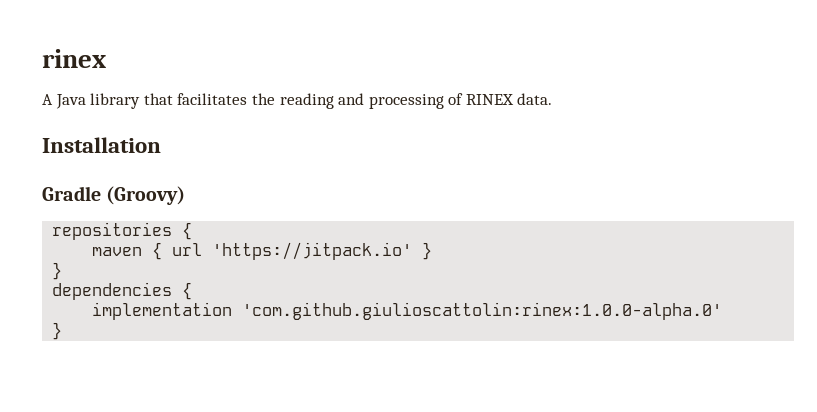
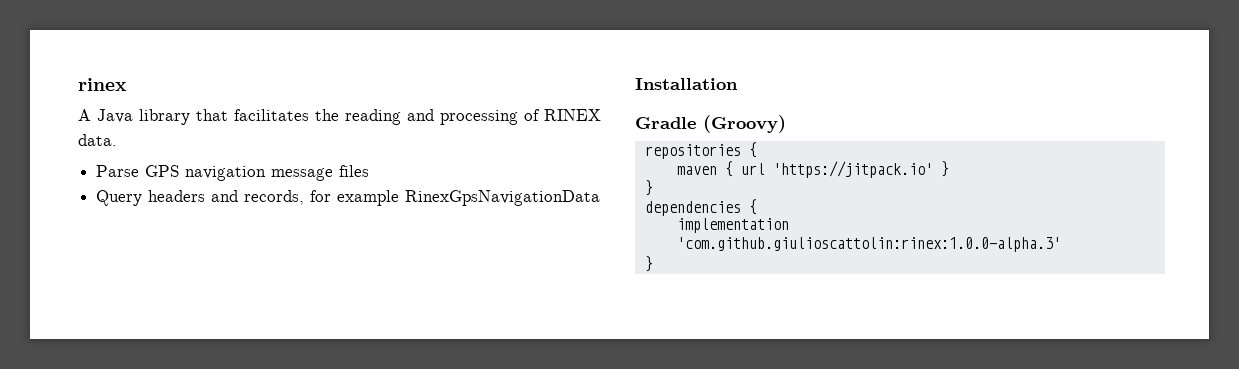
+ Parse GPS navigation message files
+ Query headers and records, for example RinexGpsNavigationData
- implementation 'com.github.giulioscattolin:rinex:1.0.0-alpha.0'
+ implementation 'com.github.giulioscattolin:rinex:1.0.0-alpha.3'

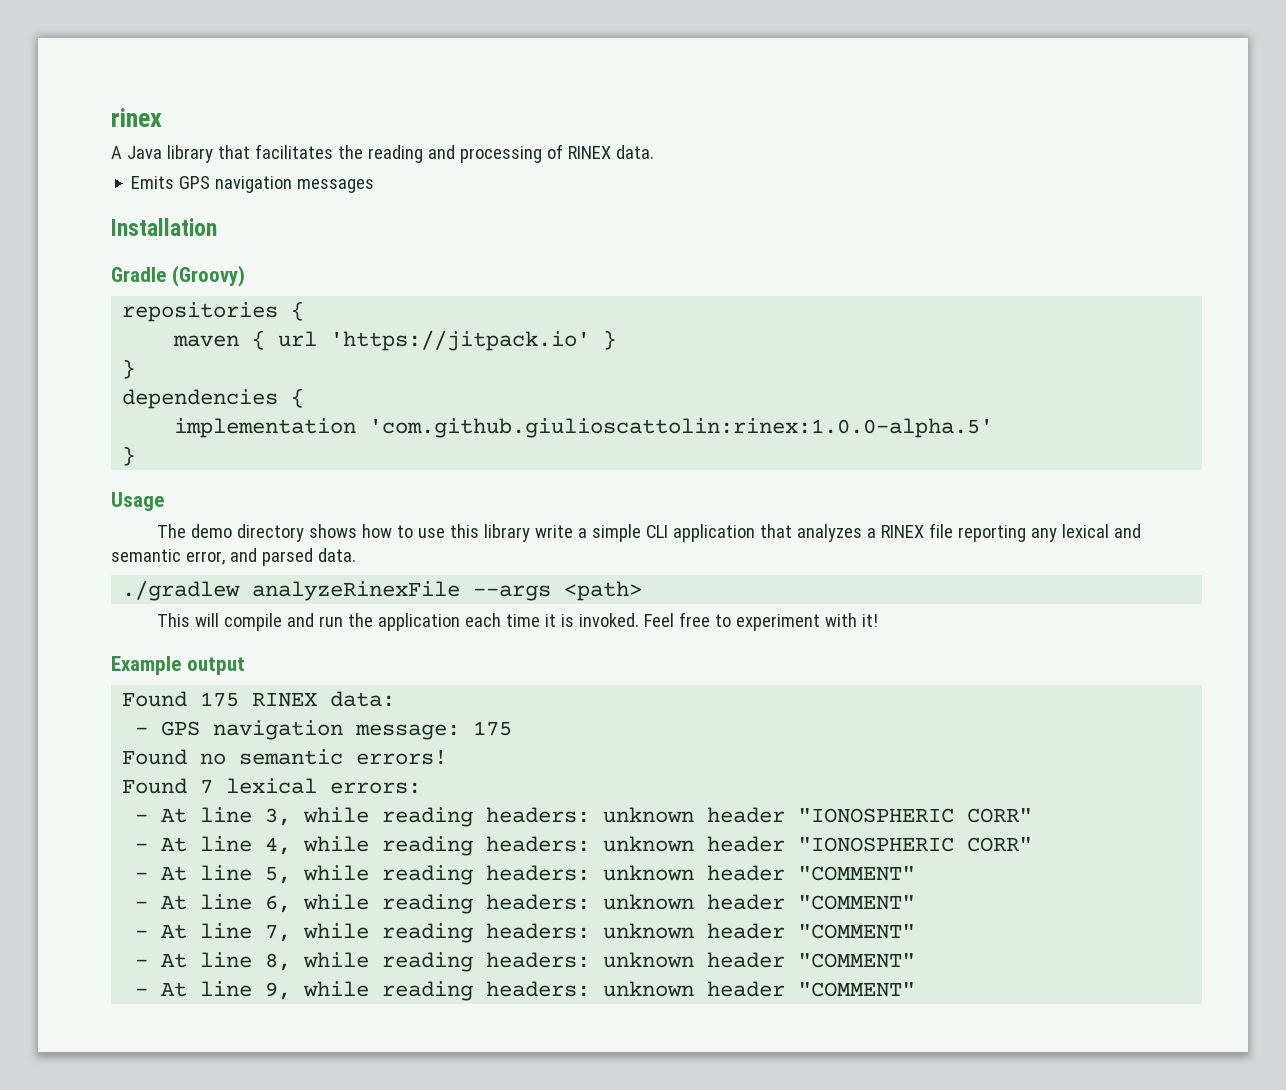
- Parse GPS navigation message files
- Query headers and records, for example RinexGpsNavigationData
+ Emits GPS navigation messages
- implementation 'com.github.giulioscattolin:rinex:1.0.0-alpha.3'
+ implementation 'com.github.giulioscattolin:rinex:1.0.0-alpha.5'
  }
+ Usage
+ The demo directory shows how to use this library write a simple CLI application that analyzes a RINEX file reporting any lexical and semantic error, and parsed data.
+ ./gradlew analyzeRinexFile --args <path>
+ This will compile and run the application each time it is invoked. Feel free to experiment with it!
+ Example output
+ Found 175 RINEX data:
+ - GPS navigation message: 175
+ Found no semantic errors!
+ Found 7 lexical errors:
+ - At line 3, while reading headers: unknown header "IONOSPHERIC CORR"
+ - At line 4, while reading headers: unknown header "IONOSPHERIC CORR"
+ - At line 5, while reading headers: unknown header "COMMENT"
+ - At line 6, while reading headers: unknown header "COMMENT"
+ - At line 7, while reading headers: unknown header "COMMENT"
+ - At line 8, while reading headers: unknown header "COMMENT"
+ - At line 9, while reading headers: unknown header "COMMENT"

